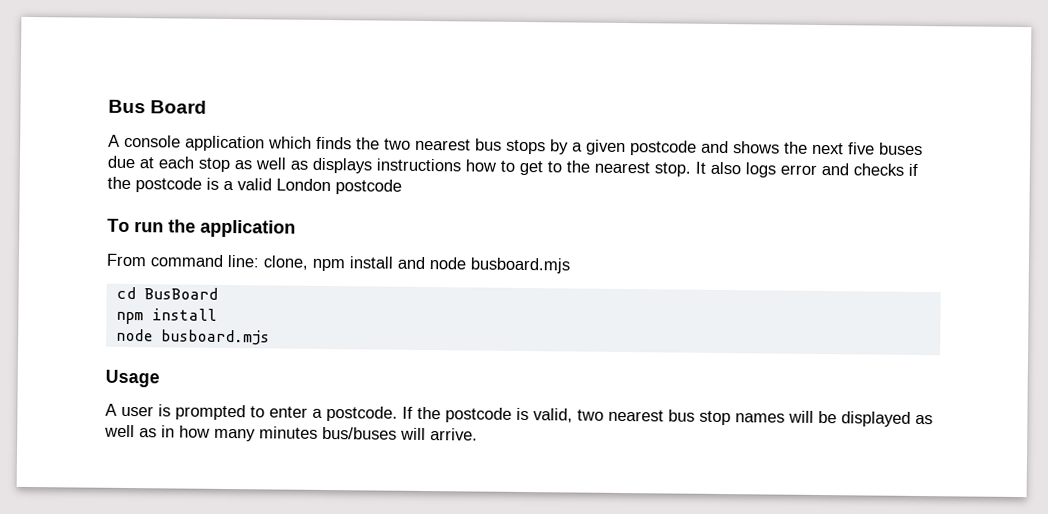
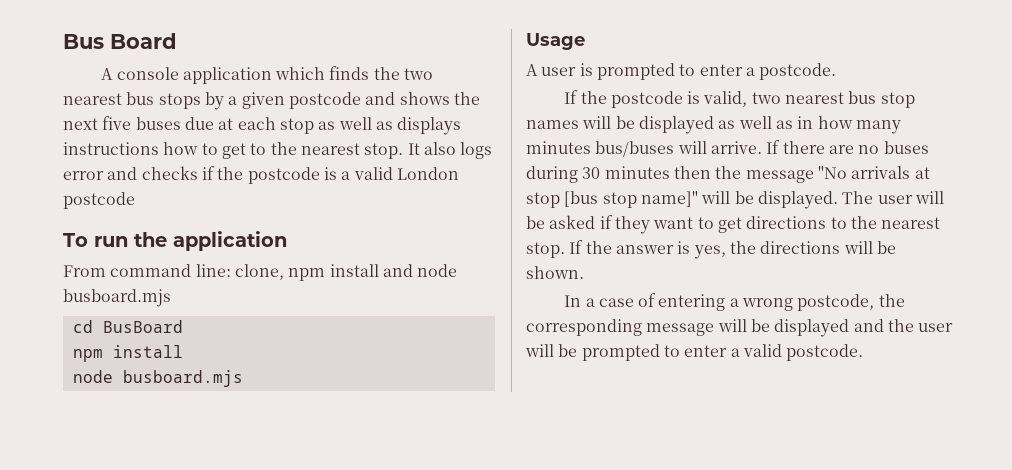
- A user is prompted to enter a postcode. If the postcode is valid, two nearest bus stop names will be displayed as well as in how many minutes bus/buses will arrive.
+ A user is prompted to enter a postcode.
+ If the postcode is valid, two nearest bus stop names will be displayed as well as in how many minutes bus/buses will arrive.
+ If there are no buses during 30 minutes then the message "No arrivals at stop [bus stop name]" will be displayed. The user will be asked if they want to get directions to the nearest stop. If the answer is yes, the directions will be shown.
+ In a case of entering a wrong postcode, the corresponding message will be displayed and the user will be prompted to enter a valid postcode.

